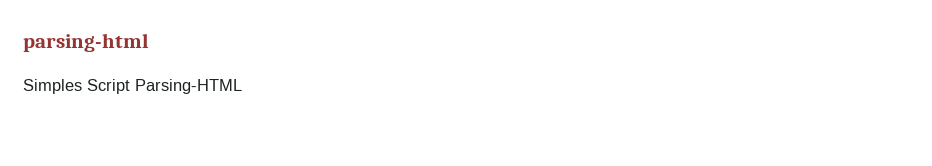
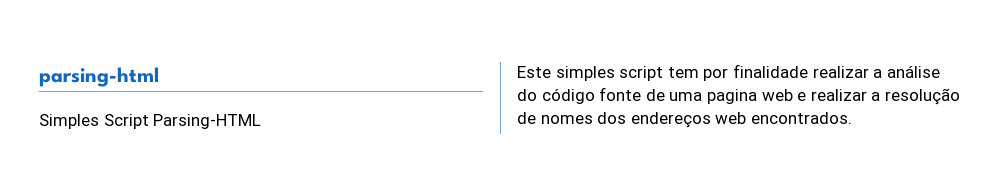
+ Este simples script tem por finalidade realizar a análise do código fonte de uma pagina web e realizar a resolução de nomes dos endereços web encontrados.

